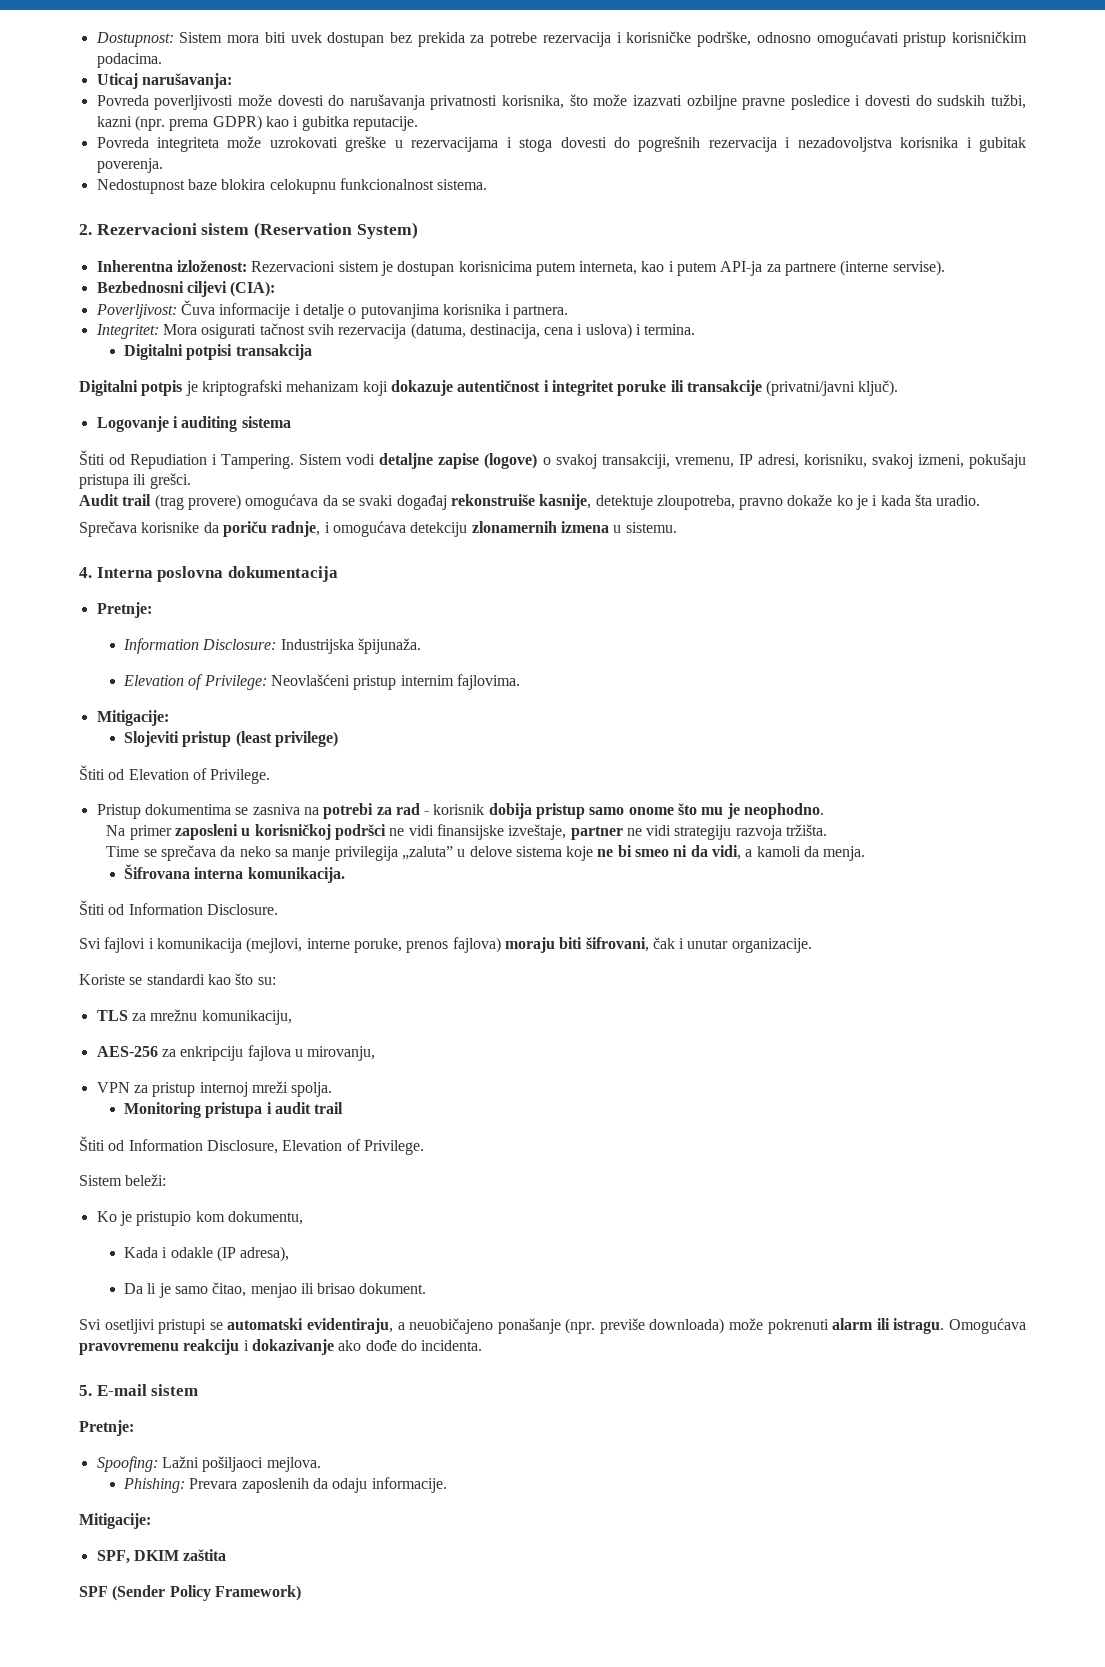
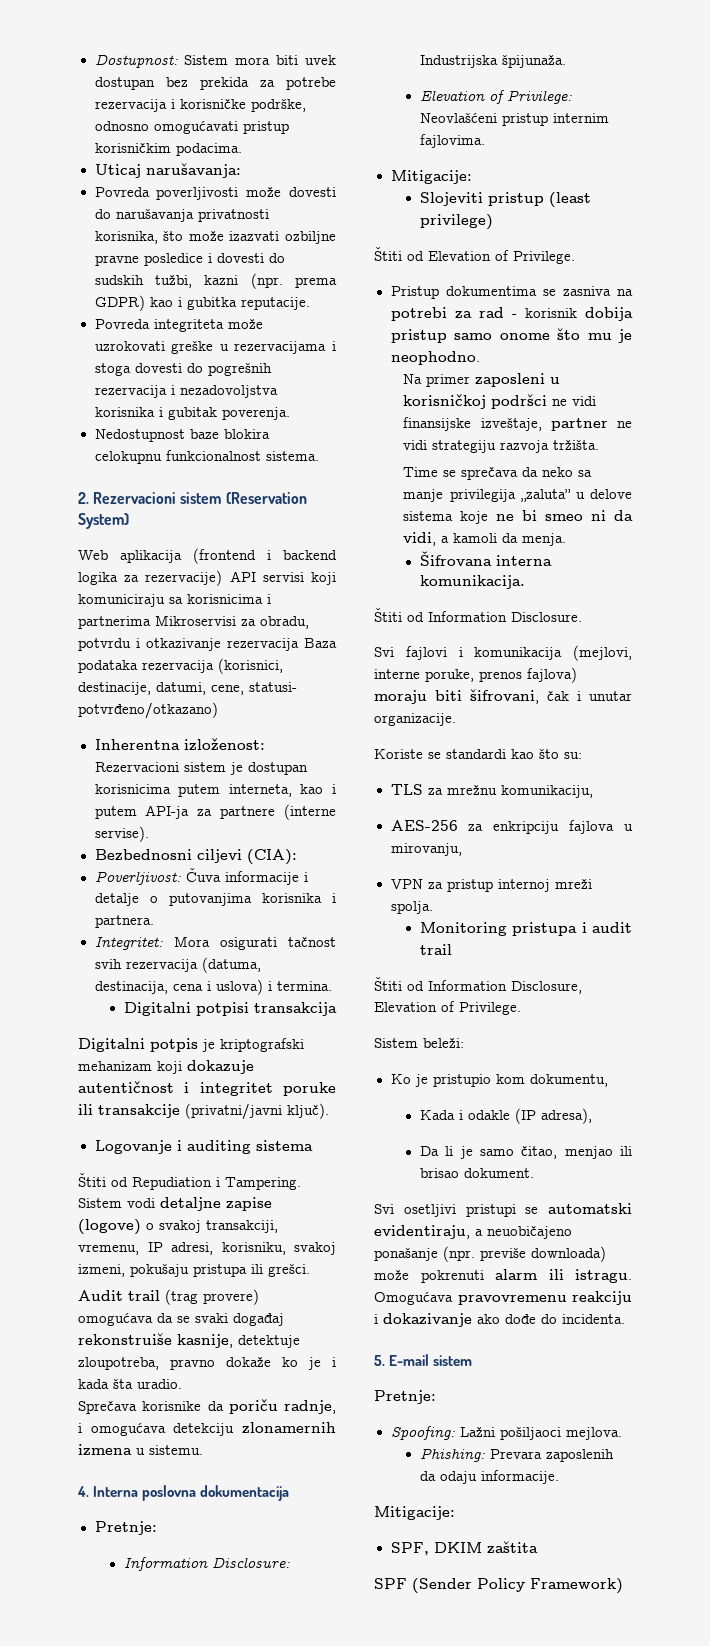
+ Web aplikacija (frontend i backend logika za rezervacije) API servisi koji komuniciraju sa korisnicima i partnerima Mikroservisi za obradu, potvrdu i otkazivanje rezervacija Baza podataka rezervacija (korisnici, destinacije, datumi, cene, statusi- potvrđeno/otkazano)

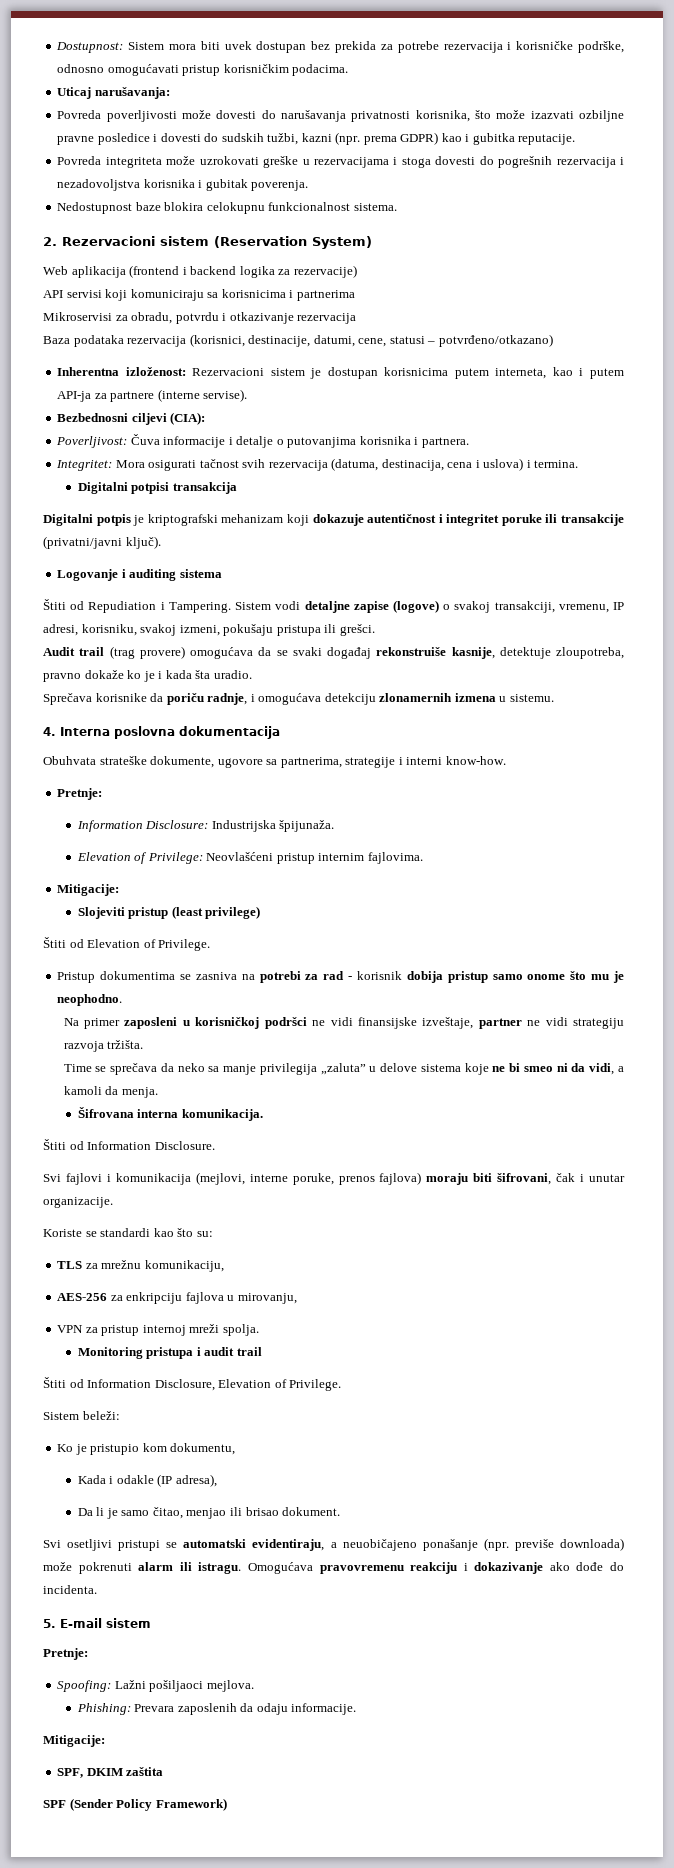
- Web aplikacija (frontend i backend logika za rezervacije) API servisi koji komuniciraju sa korisnicima i partnerima Mikroservisi za obradu, potvrdu i otkazivanje rezervacija Baza podataka rezervacija (korisnici, destinacije, datumi, cene, statusi- potvrđeno/otkazano)
+ Web aplikacija (frontend i backend logika za rezervacije)
+ API servisi koji komuniciraju sa korisnicima i partnerima
+ Mikroservisi za obradu, potvrdu i otkazivanje rezervacija
+ Baza podataka rezervacija (korisnici, destinacije, datumi, cene, statusi – potvrđeno/otkazano)
+ Obuhvata strateške dokumente, ugovore sa partnerima, strategije i interni know-how.

